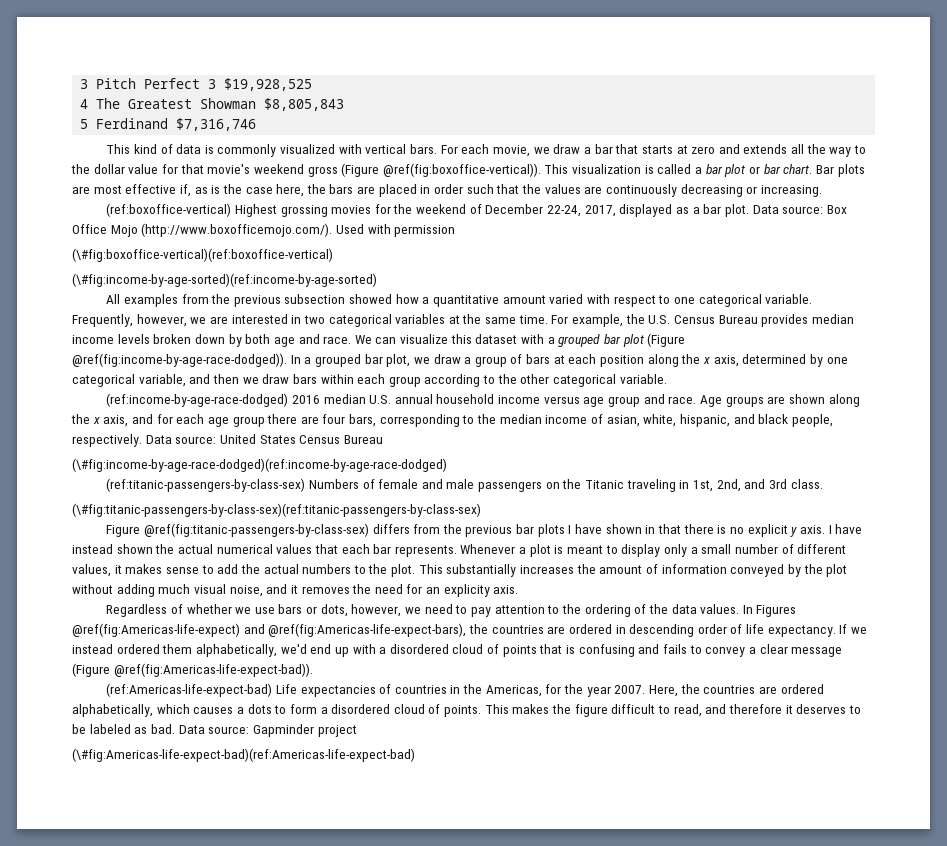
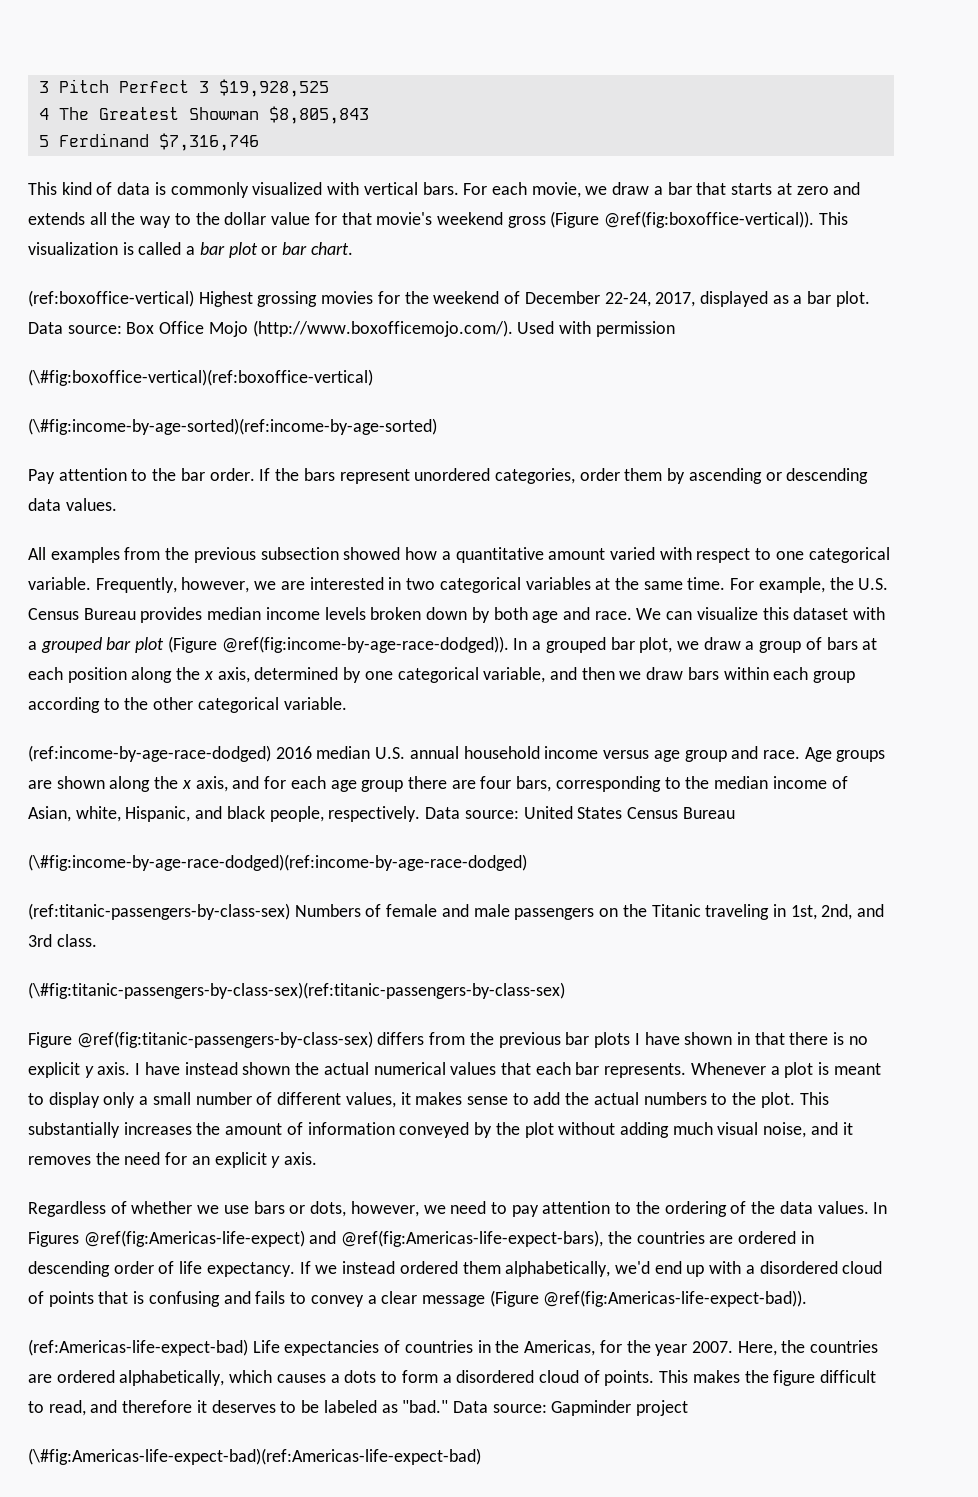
- Bar plots are most effective if, as is the case here, the bars are placed in order such that the values are continuously decreasing or increasing.
+ Pay attention to the bar order. If the bars represent unordered categories, order them by ascending or descending data values.
- Age groups are shown along the x axis, and for each age group there are four bars, corresponding to the median income of asian, white, hispanic, and black people, respectively.
+ Age groups are shown along the x axis, and for each age group there are four bars, corresponding to the median income of Asian, white, Hispanic, and black people, respectively.
- This substantially increases the amount of information conveyed by the plot without adding much visual noise, and it removes the need for an explicity axis.
+ This substantially increases the amount of information conveyed by the plot without adding much visual noise, and it removes the need for an explicit y axis.
- This makes the figure difficult to read, and therefore it deserves to be labeled as bad.
+ This makes the figure difficult to read, and therefore it deserves to be labeled as "bad."

